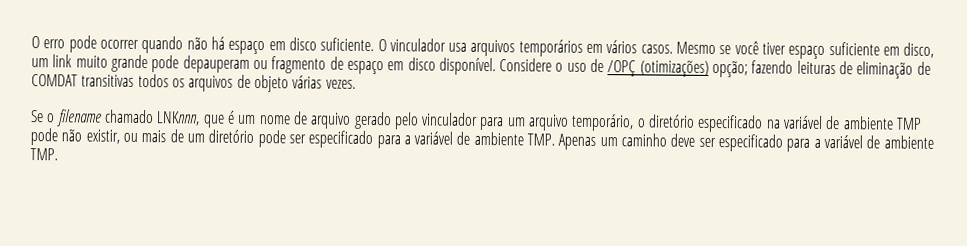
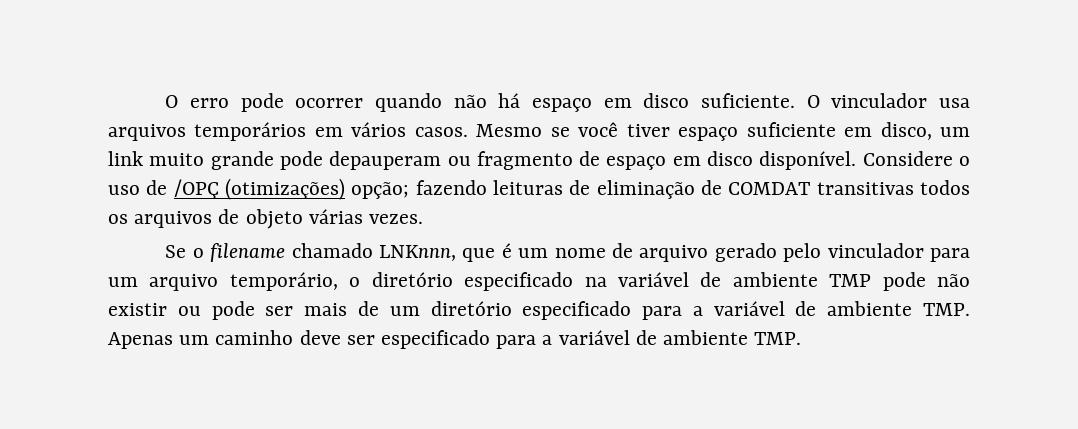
- Se o filename chamado LNKnnn, que é um nome de arquivo gerado pelo vinculador para um arquivo temporário, o diretório especificado na variável de ambiente TMP pode não existir, ou mais de um diretório pode ser especificado para a variável de ambiente TMP. Apenas um caminho deve ser especificado para a variável de ambiente TMP.
+ Se o filename chamado LNKnnn, que é um nome de arquivo gerado pelo vinculador para um arquivo temporário, o diretório especificado na variável de ambiente TMP pode não existir ou pode ser mais de um diretório especificado para a variável de ambiente TMP. Apenas um caminho deve ser especificado para a variável de ambiente TMP.

